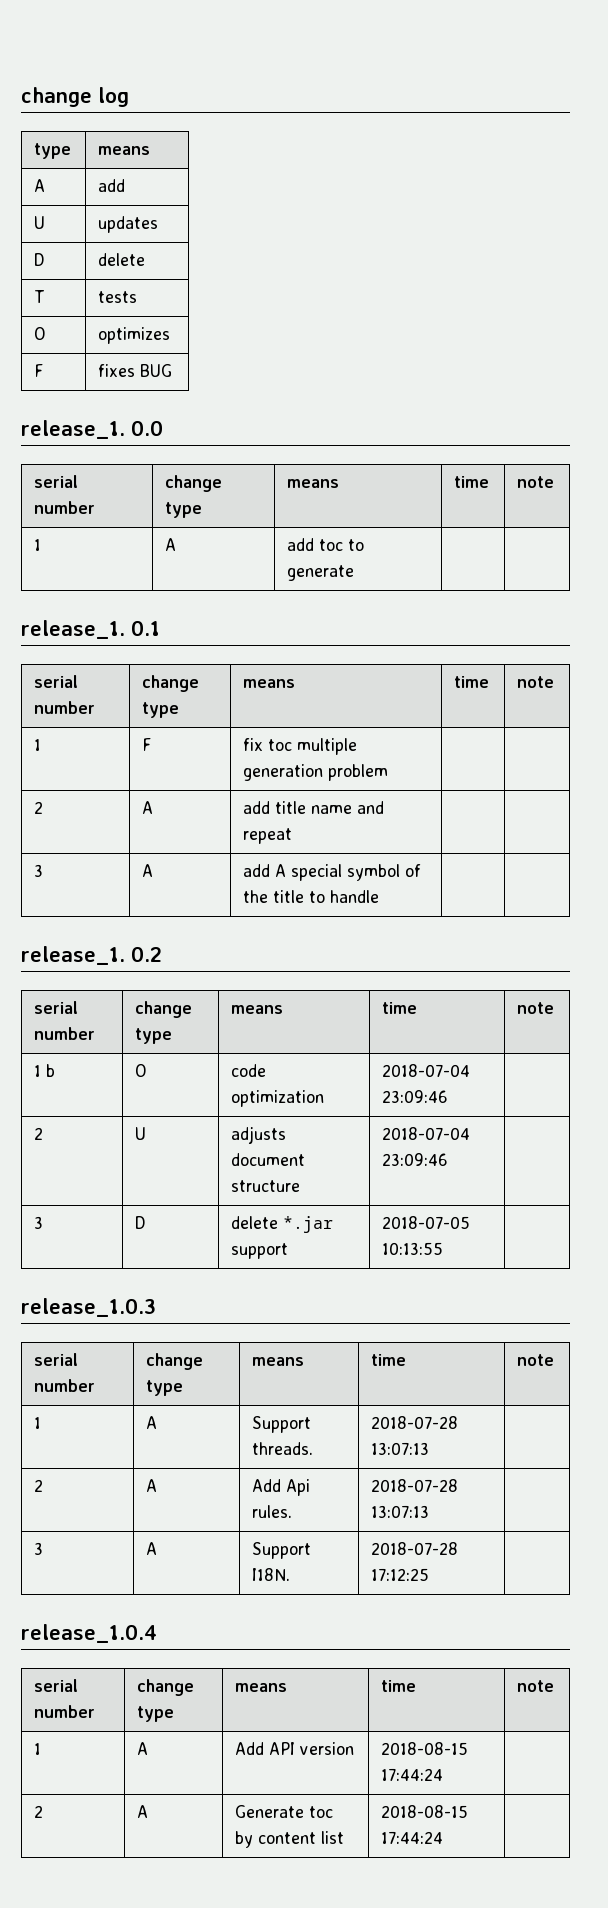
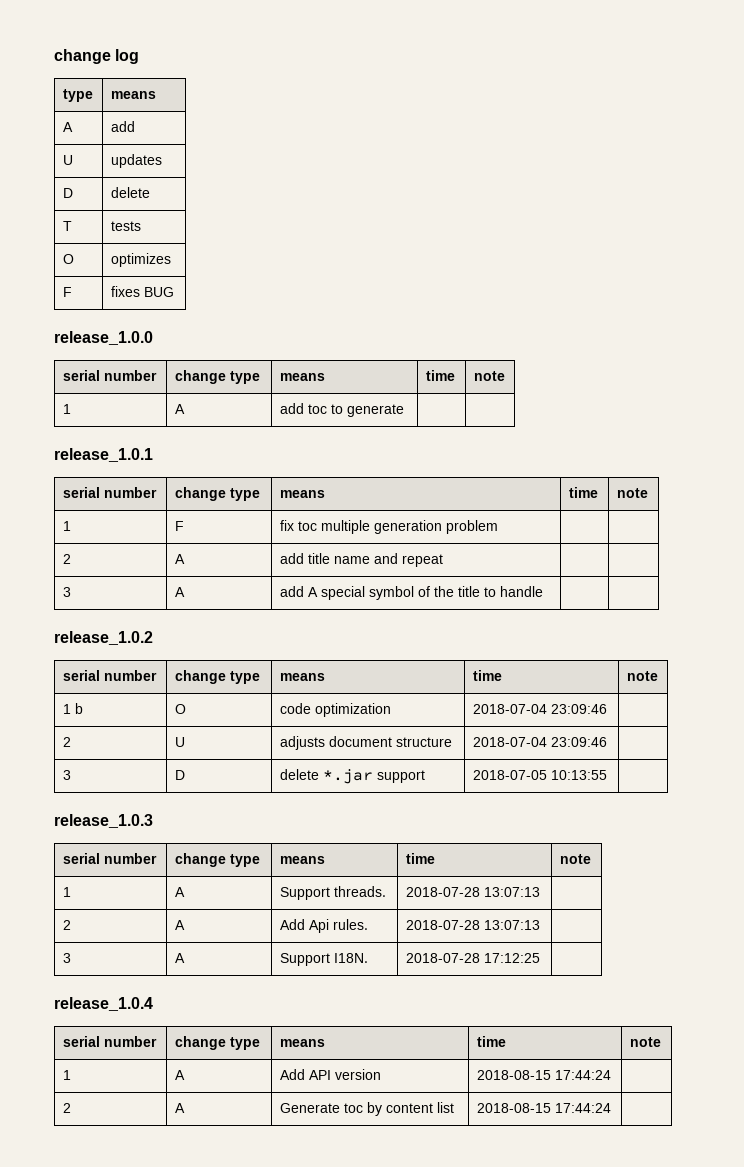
- release_1. 0.0
+ release_1.0.0
- release_1. 0.1
+ release_1.0.1
- release_1. 0.2
+ release_1.0.2

